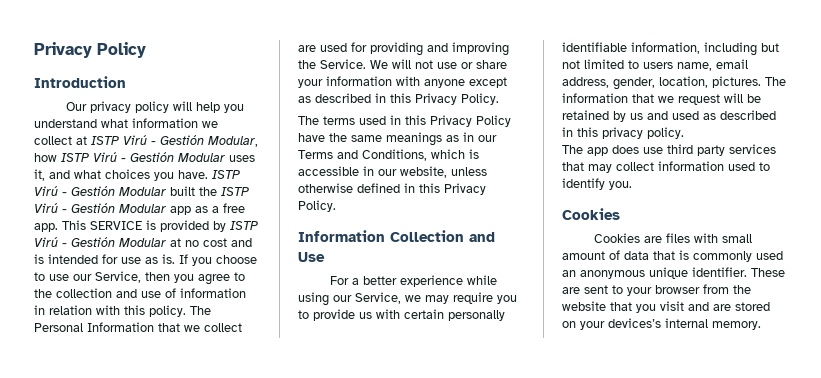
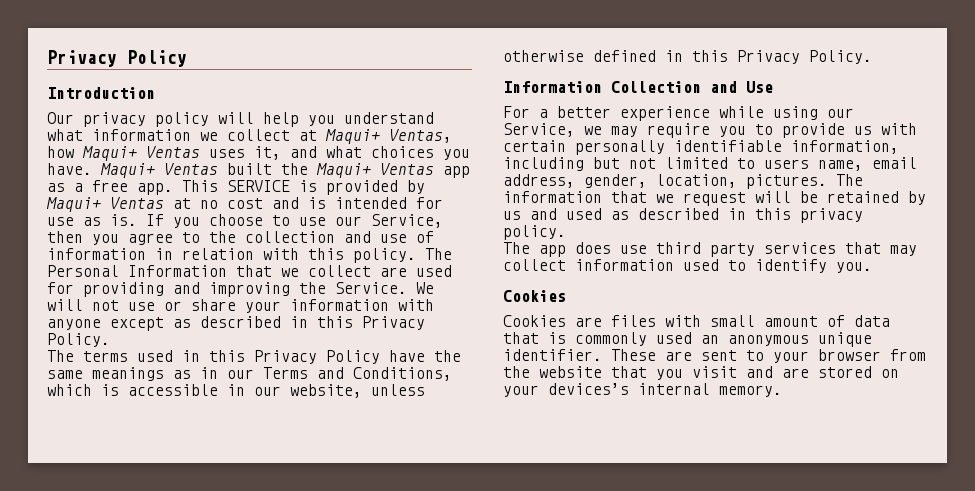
- Our privacy policy will help you understand what information we collect at ISTP Virú - Gestión Modular, how ISTP Virú - Gestión Modular uses it, and what choices you have.
+ Our privacy policy will help you understand what information we collect at Maqui+ Ventas, how Maqui+ Ventas uses it, and what choices you have.
- ISTP Virú - Gestión Modular built the ISTP Virú - Gestión Modular app as a free app.
+ Maqui+ Ventas built the Maqui+ Ventas app as a free app.
- This SERVICE is provided by ISTP Virú - Gestión Modular at no cost and is intended for use as is.
+ This SERVICE is provided by Maqui+ Ventas at no cost and is intended for use as is.

